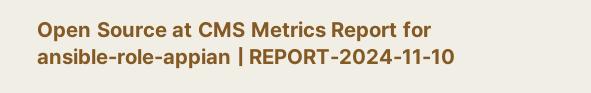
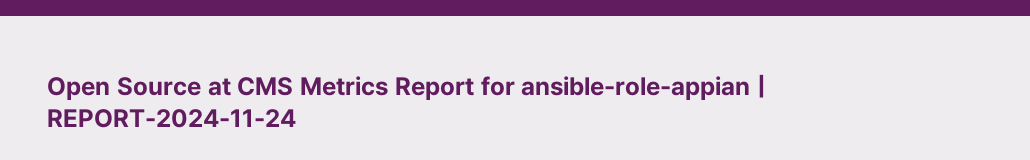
- Open Source at CMS Metrics Report for ansible-role-appian | REPORT-2024-11-10
+ Open Source at CMS Metrics Report for ansible-role-appian | REPORT-2024-11-24

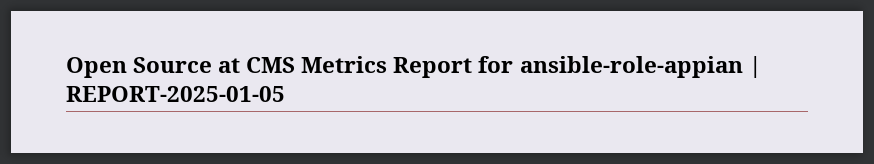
- Open Source at CMS Metrics Report for ansible-role-appian | REPORT-2024-11-24
+ Open Source at CMS Metrics Report for ansible-role-appian | REPORT-2025-01-05

